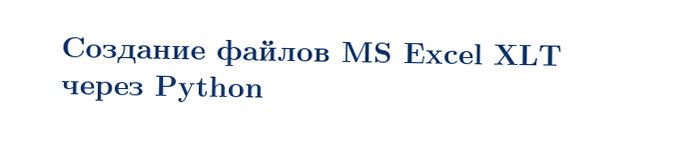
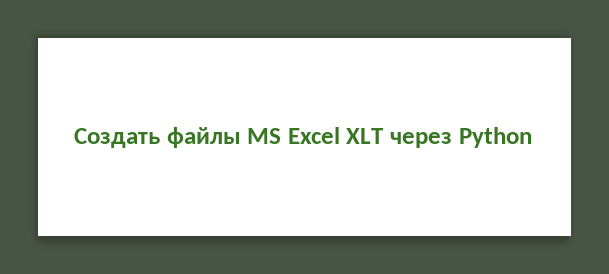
- Создание файлов MS Excel XLT через Python
+ Создать файлы MS Excel XLT через Python

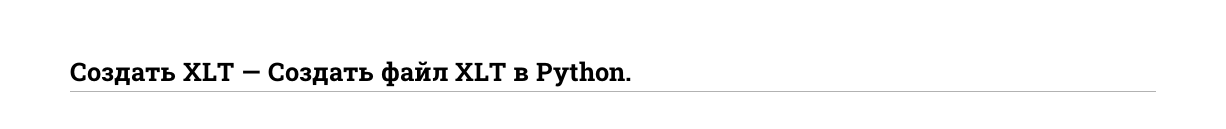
- Создать файлы MS Excel XLT через Python
+ Создать XLT — Создать файл XLT в Python.

